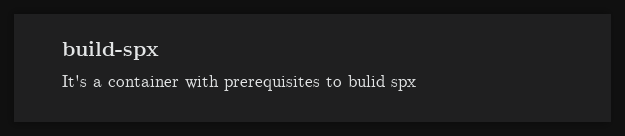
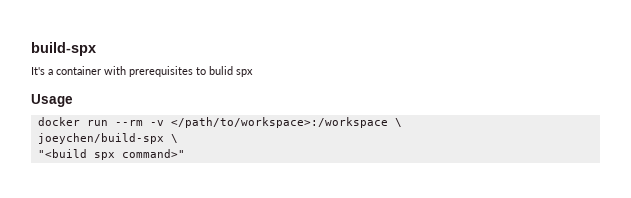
+ Usage
+ docker run --rm -v </path/to/workspace>:/workspace \
+ joeychen/build-spx \
+ "<build spx command>"

